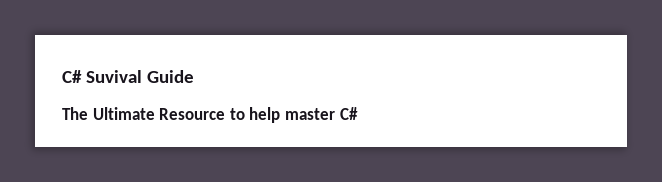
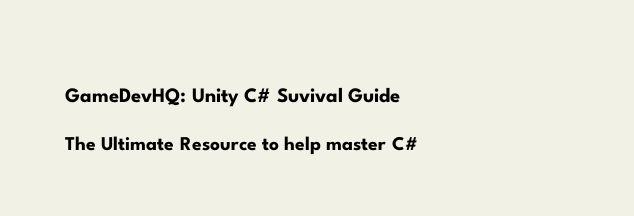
- C# Suvival Guide
+ GameDevHQ: Unity C# Suvival Guide

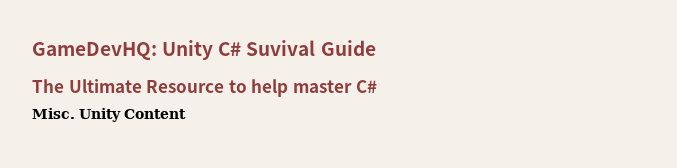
+ Misc. Unity Content

